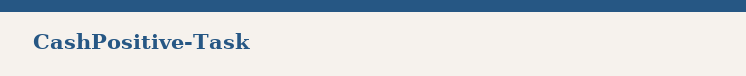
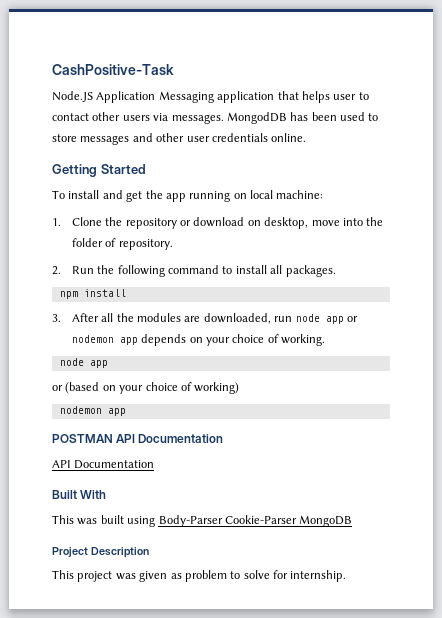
+ Node.JS Application Messaging application that helps user to contact other users via messages. MongodDB has been used to store messages and other user credentials online.
+ Getting Started
+ To install and get the app running on local machine:
+ 1. Clone the repository or download on desktop, move into the folder of repository.
+ 2. Run the following command to install all packages.
+ npm install
+ 3. After all the modules are downloaded, run node app or nodemon app depends on your choice of working.
+ node app
+ or (based on your choice of working)
+ nodemon app
+ POSTMAN API Documentation
+ API Documentation
+ Built With
+ This was built using Body-Parser Cookie-Parser MongoDB
+ Project Description
+ This project was given as problem to solve for internship.

